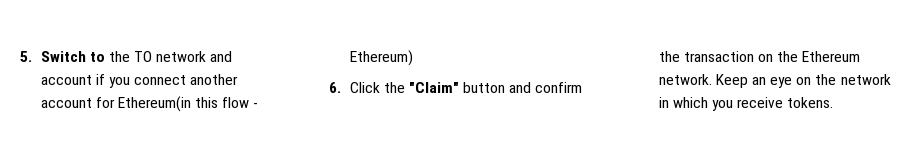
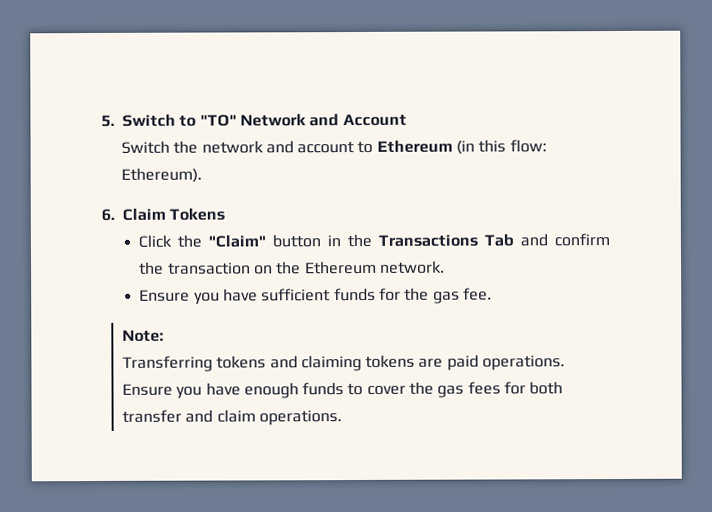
- 5. Switch to the TO network and account if you connect another account for Ethereum(in this flow - Ethereum)
+ 5. Switch to "TO" Network and Account
+ Switch the network and account to Ethereum (in this flow: Ethereum).
- 6. Click the "Claim" button and confirm the transaction on the Ethereum network. Keep an eye on the network in which you receive tokens.
+ 6. Claim Tokens
+ Click the "Claim" button in the Transactions Tab and confirm the transaction on the Ethereum network.
+ Ensure you have sufficient funds for the gas fee.
+ Note:
+ Transferring tokens and claiming tokens are paid operations. Ensure you have enough funds to cover the gas fees for both transfer and claim operations.

